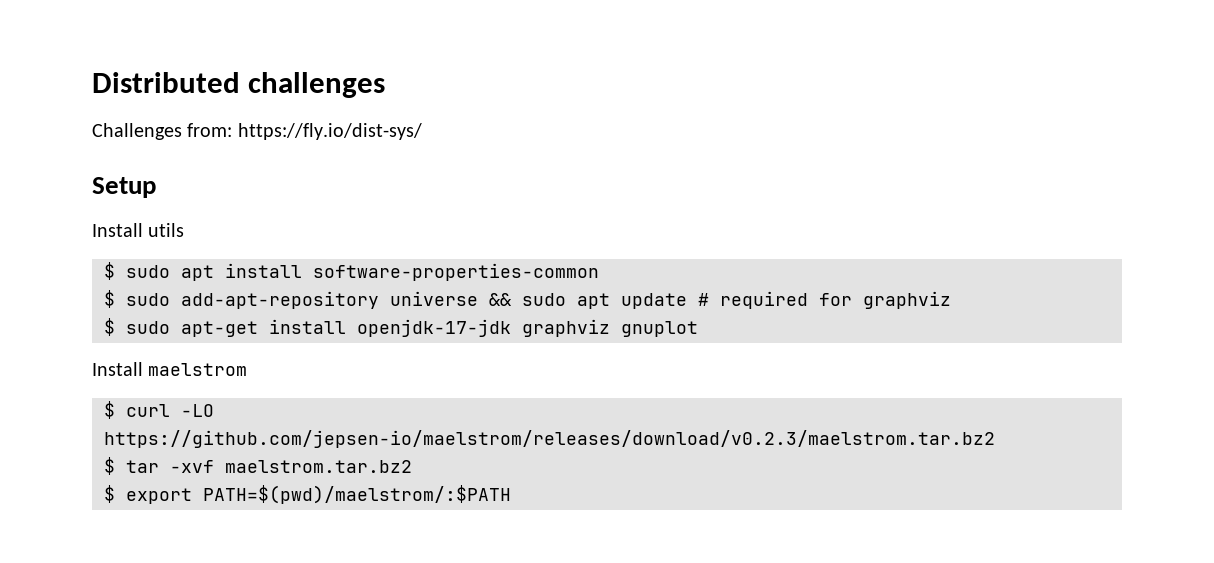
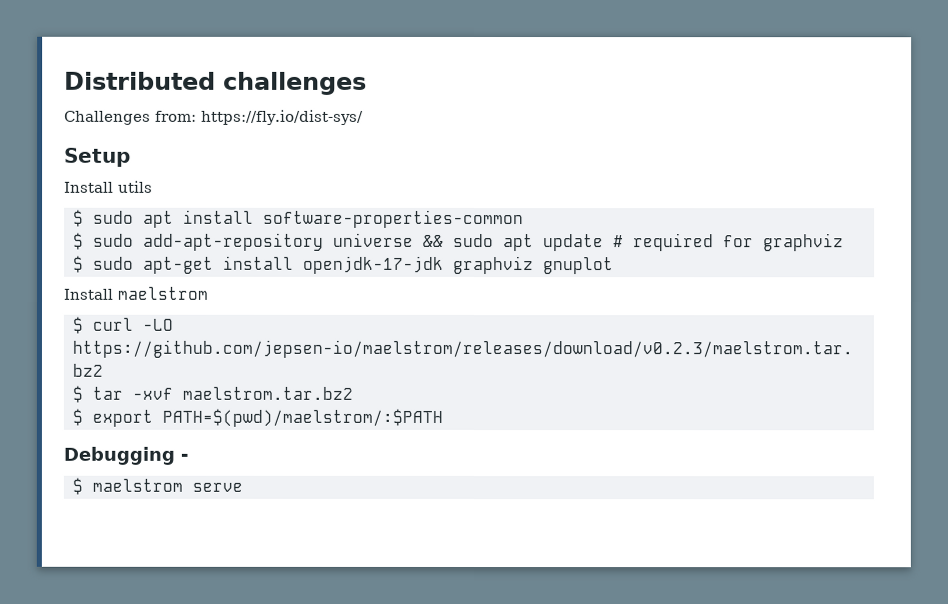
+ Debugging -
+ $ maelstrom serve

